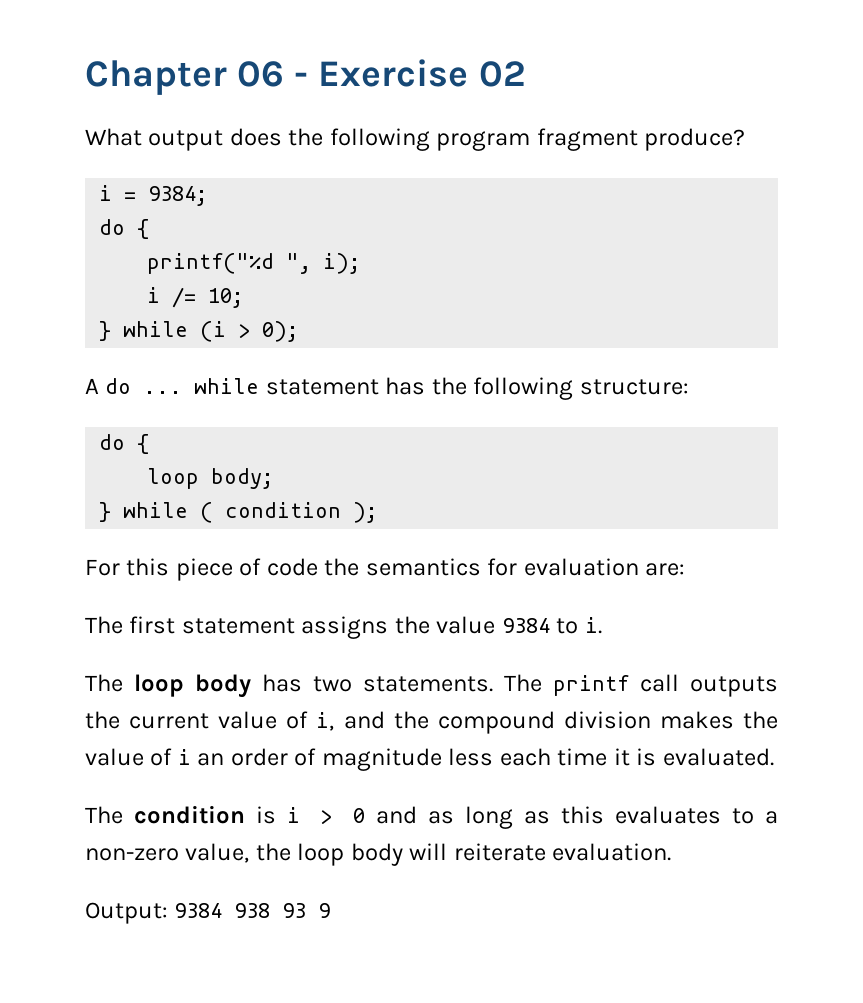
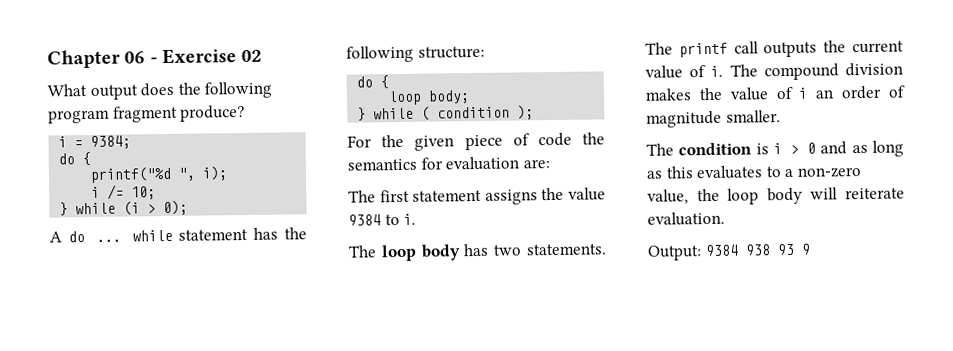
- For this piece of code the semantics for evaluation are:
+ For the given piece of code the semantics for evaluation are:
- The printf call outputs the current value of i, and the compound division makes the value of i an order of magnitude less each time it is evaluated.
+ The printf call outputs the current value of i. The compound division makes the value of i an order of magnitude smaller.

